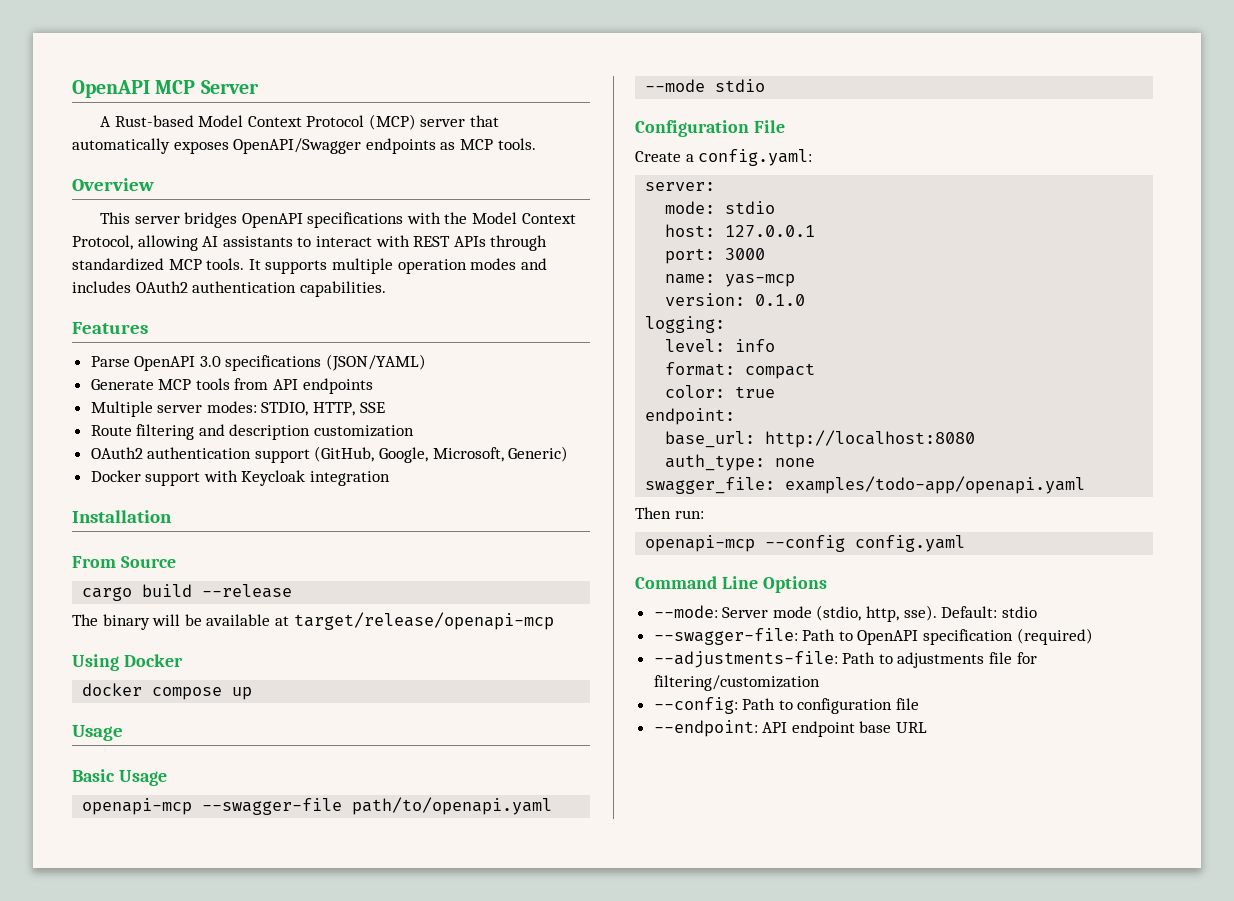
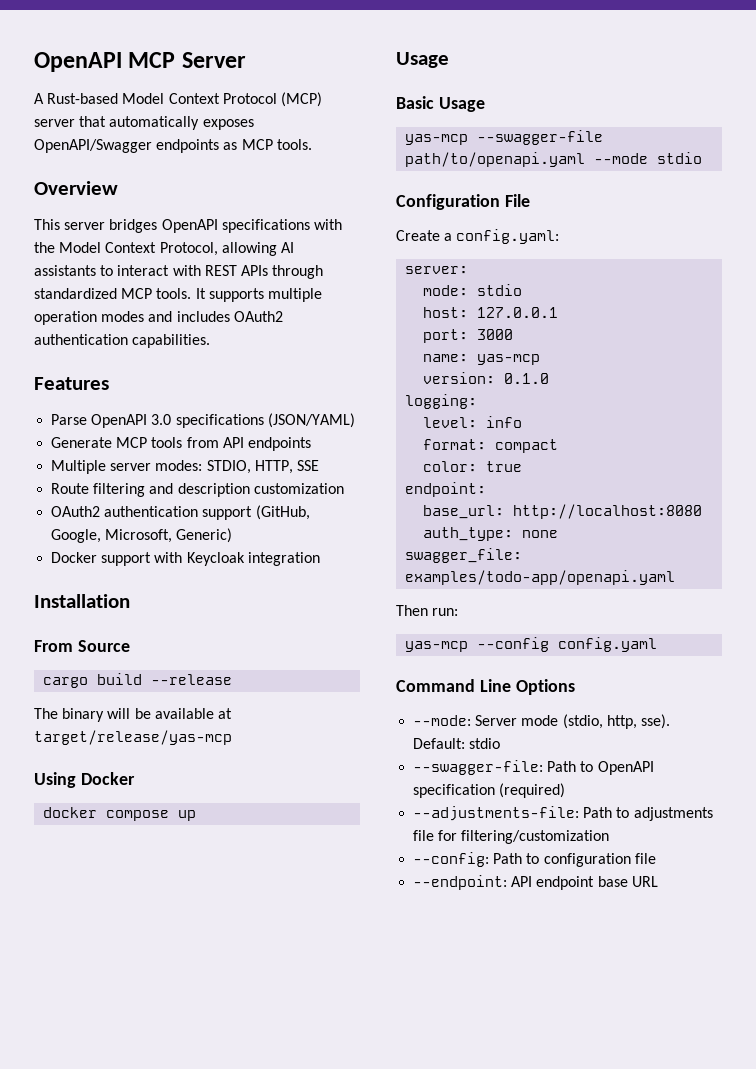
- The binary will be available at target/release/openapi-mcp
+ The binary will be available at target/release/yas-mcp
- openapi-mcp --swagger-file path/to/openapi.yaml --mode stdio
+ yas-mcp --swagger-file path/to/openapi.yaml --mode stdio
- openapi-mcp --config config.yaml
+ yas-mcp --config config.yaml

